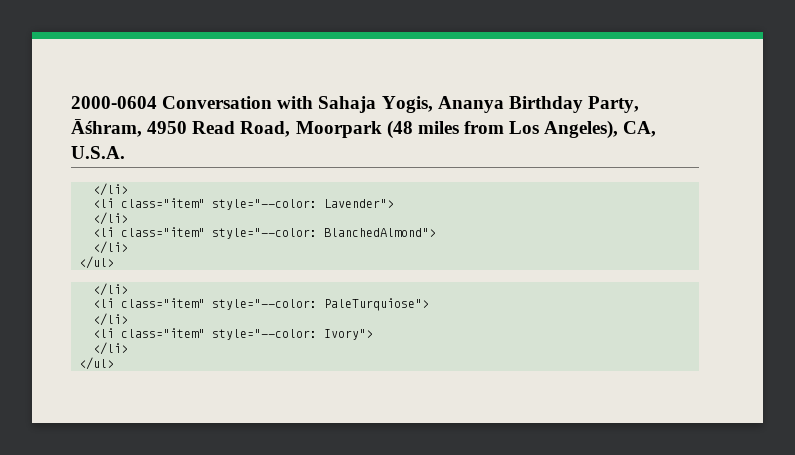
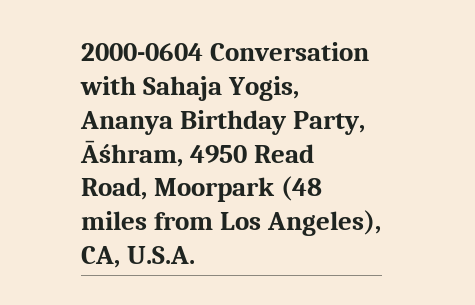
  2000-0604 Conversation with Sahaja Yogis, Ananya Birthday Party, Āśhram, 4950 Read Road, Moorpark (48 miles from Los Angeles), CA, U.S.A.
- </li>
- <li class="item" style="--color: Lavender">
- </li>
- <li class="item" style="--color: BlanchedAlmond">
- </li>
- </ul>
- </li>
- <li class="item" style="--color: PaleTurquiose">
- </li>
- <li class="item" style="--color: Ivory">
- </li>
- </ul>

